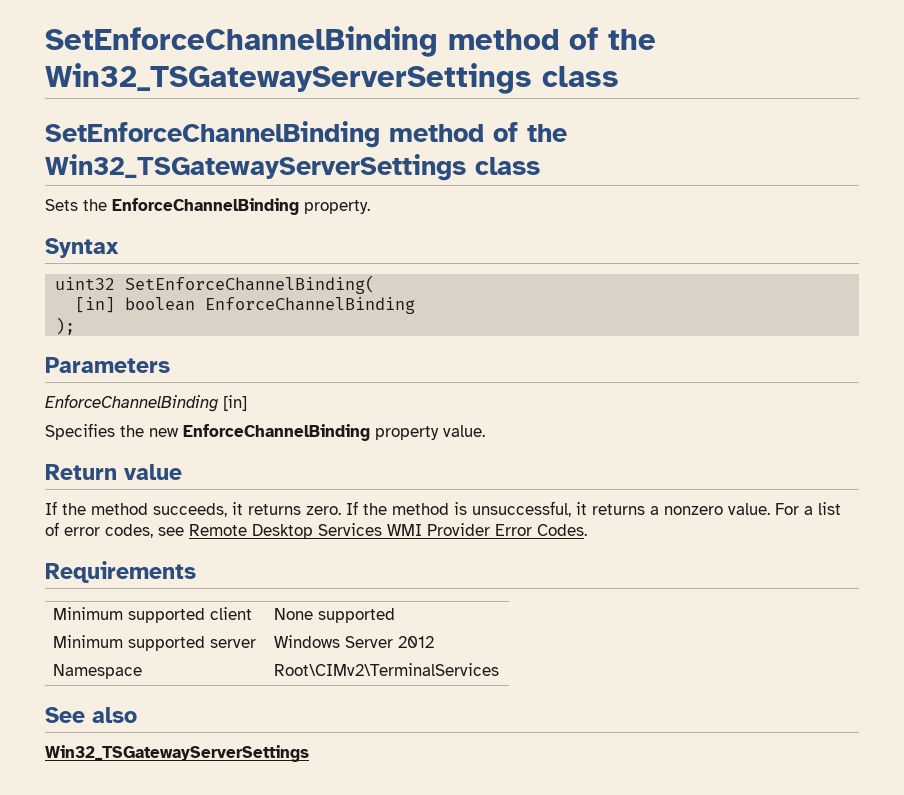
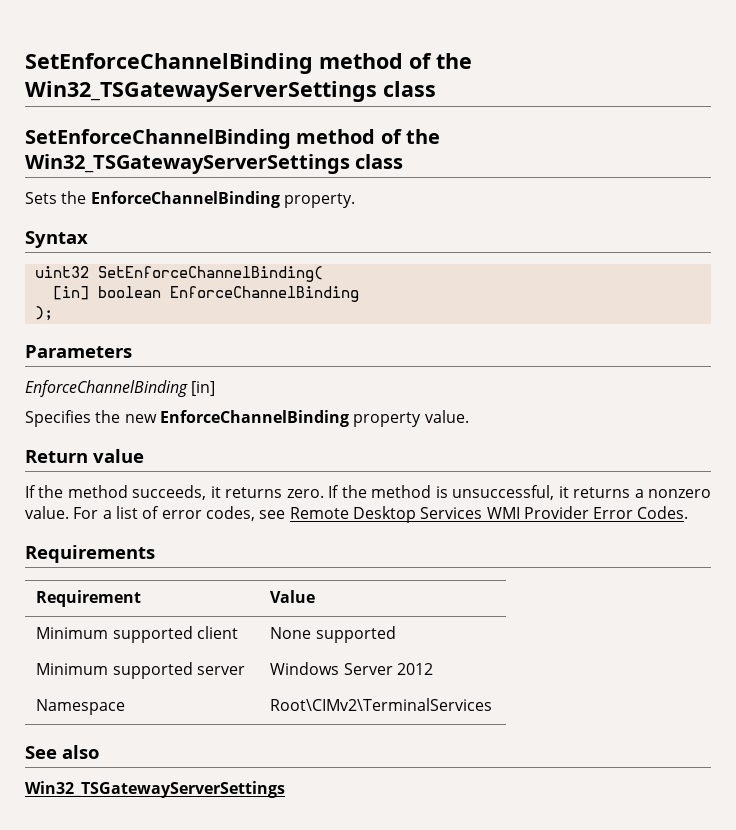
+ Requirement | Value

